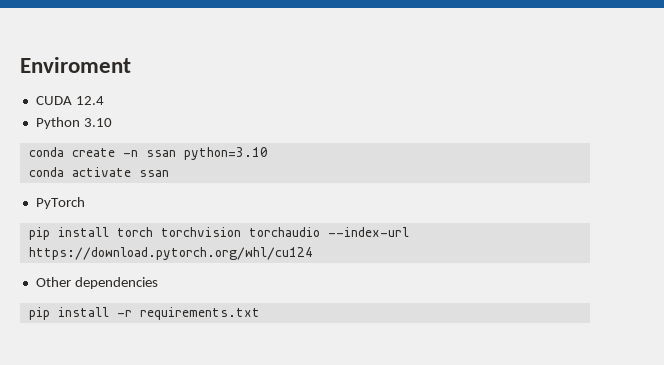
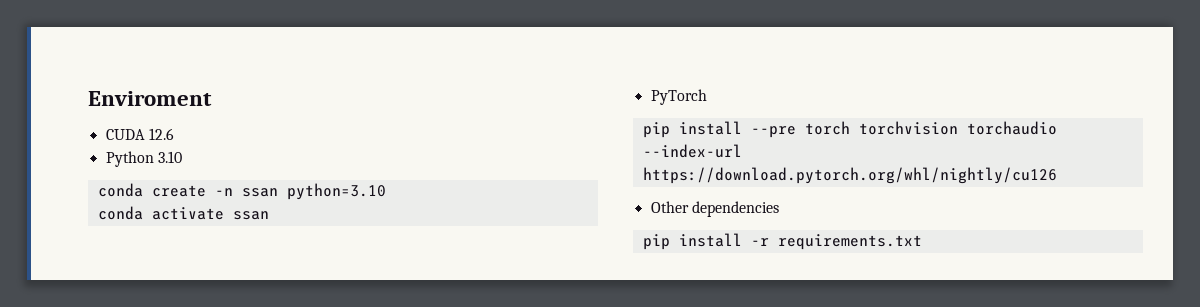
- CUDA 12.4
+ CUDA 12.6
- pip install torch torchvision torchaudio --index-url https://download.pytorch.org/whl/cu124
+ pip install --pre torch torchvision torchaudio --index-url https://download.pytorch.org/whl/nightly/cu126

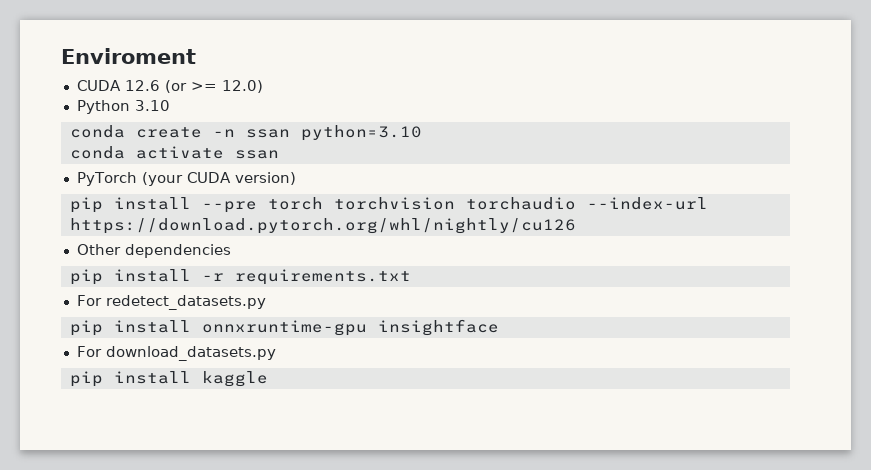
- CUDA 12.6
+ CUDA 12.6 (or >= 12.0)
- PyTorch
+ PyTorch (your CUDA version)
+ For redetect_datasets.py
+ pip install onnxruntime-gpu insightface
+ For download_datasets.py
+ pip install kaggle

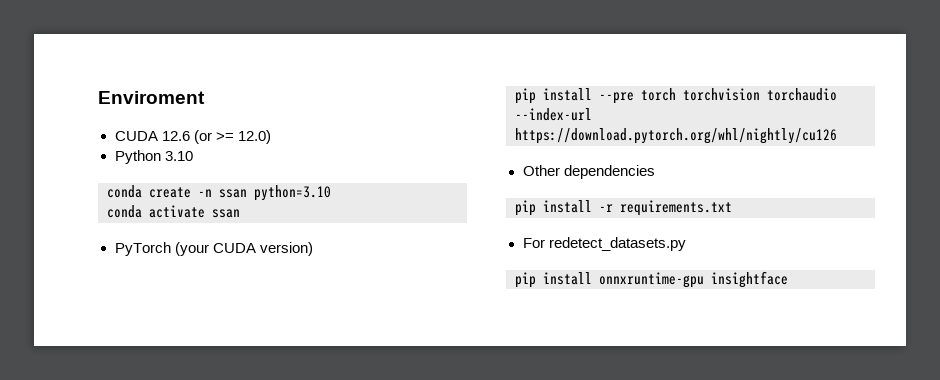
- For download_datasets.py
- pip install kaggle

